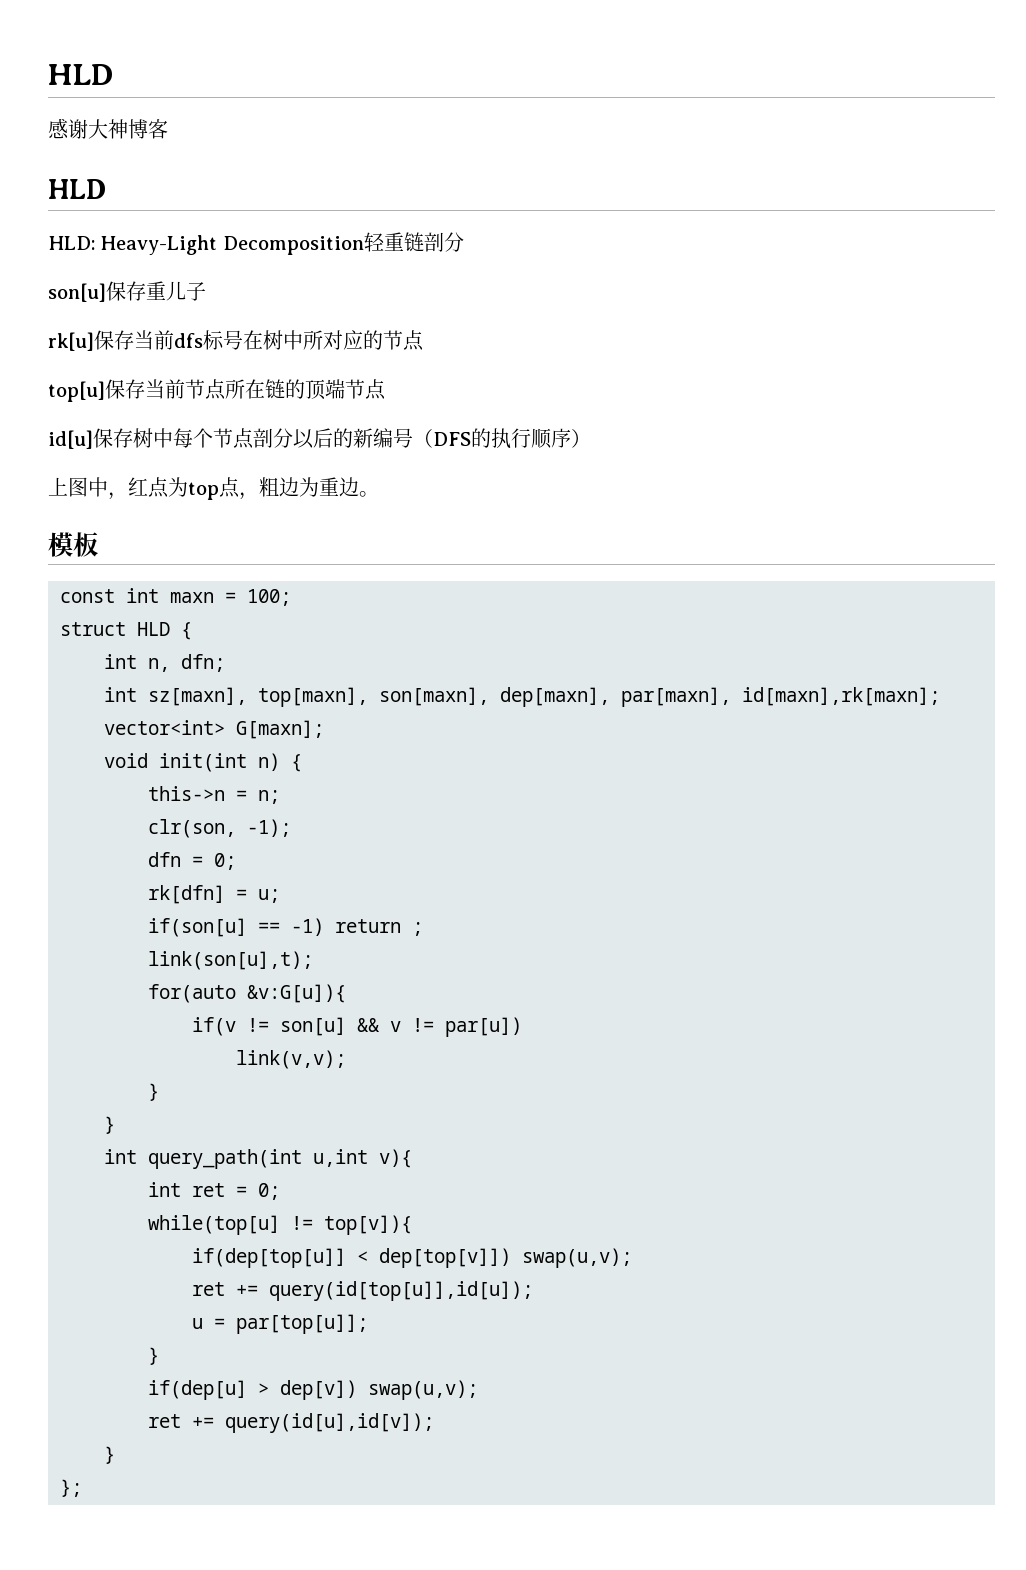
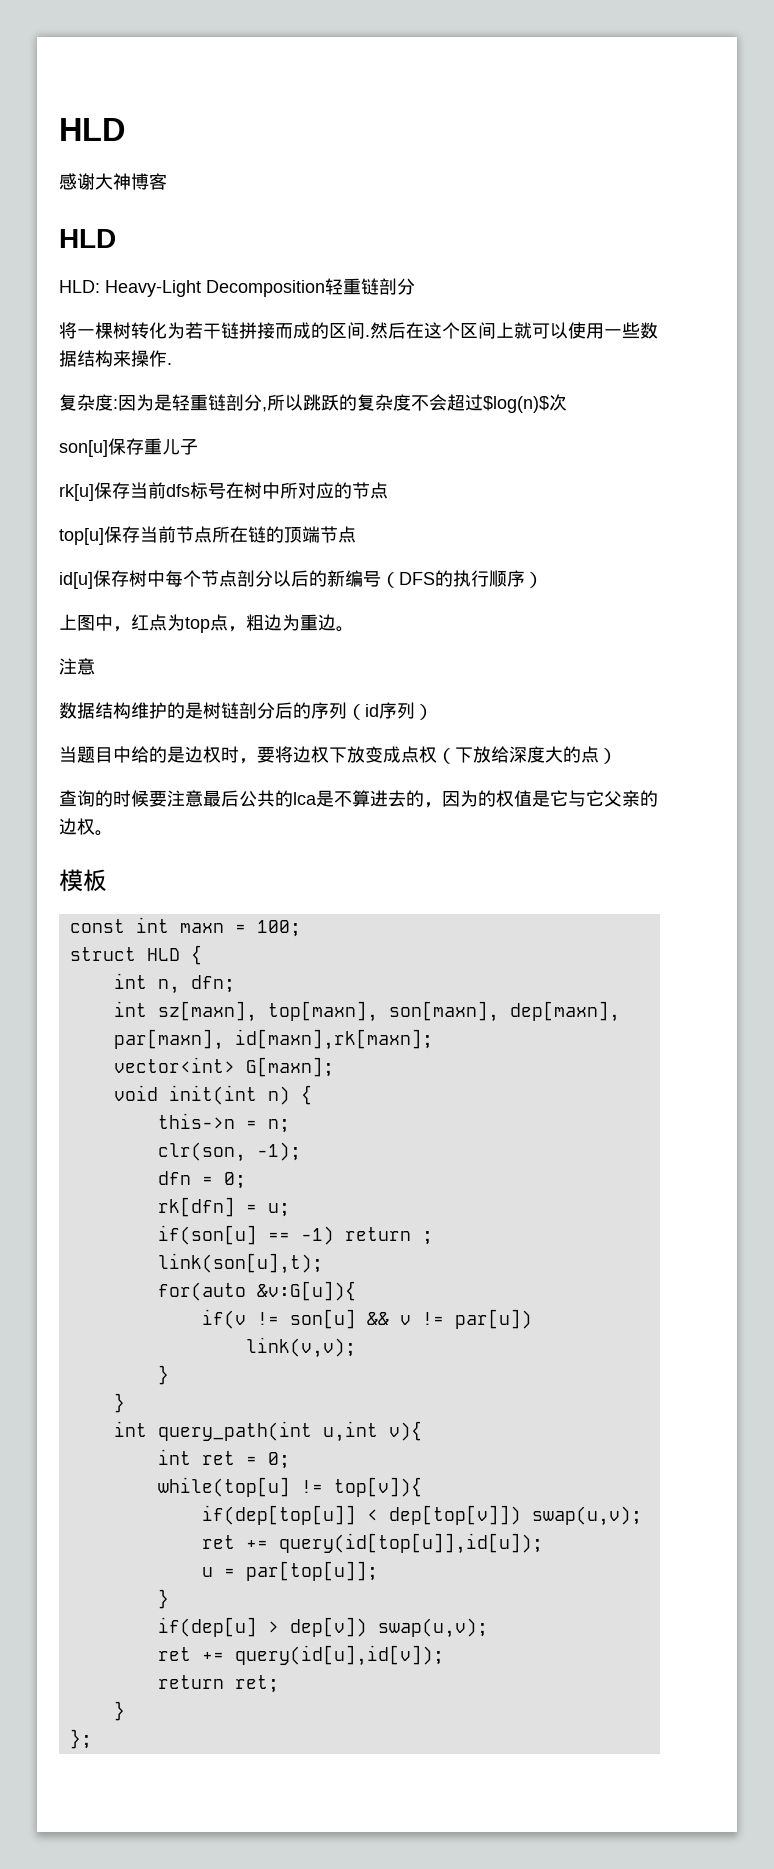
+ 将一棵树转化为若干链拼接而成的区间.然后在这个区间上就可以使用一些数据结构来操作.
+ 复杂度:因为是轻重链剖分,所以跳跃的复杂度不会超过$log(n)$次
  上图中，红点为top点，粗边为重边。
+ 注意
+ 数据结构维护的是树链剖分后的序列（id序列）
+ 当题目中给的是边权时，要将边权下放变成点权（下放给深度大的点）
+ 查询的时候要注意最后公共的lca是不算进去的，因为的权值是它与它父亲的边权。
+ return ret;

